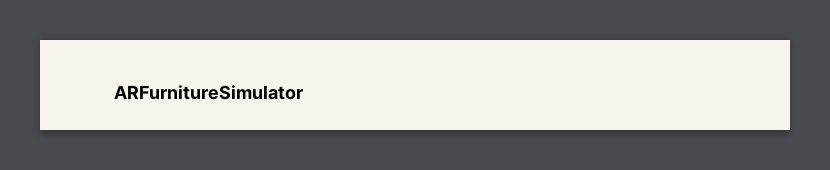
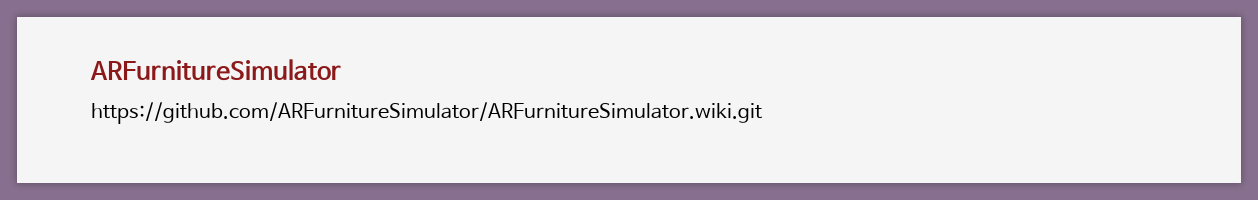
+ https://github.com/ARFurnitureSimulator/ARFurnitureSimulator.wiki.git

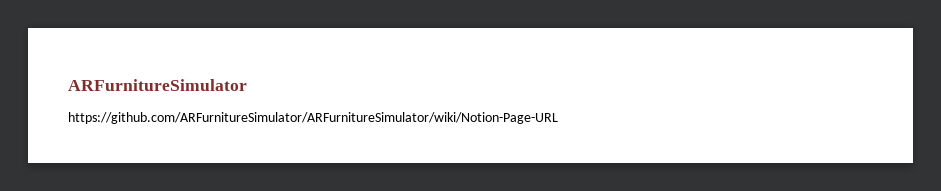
- https://github.com/ARFurnitureSimulator/ARFurnitureSimulator.wiki.git
+ https://github.com/ARFurnitureSimulator/ARFurnitureSimulator/wiki/Notion-Page-URL

